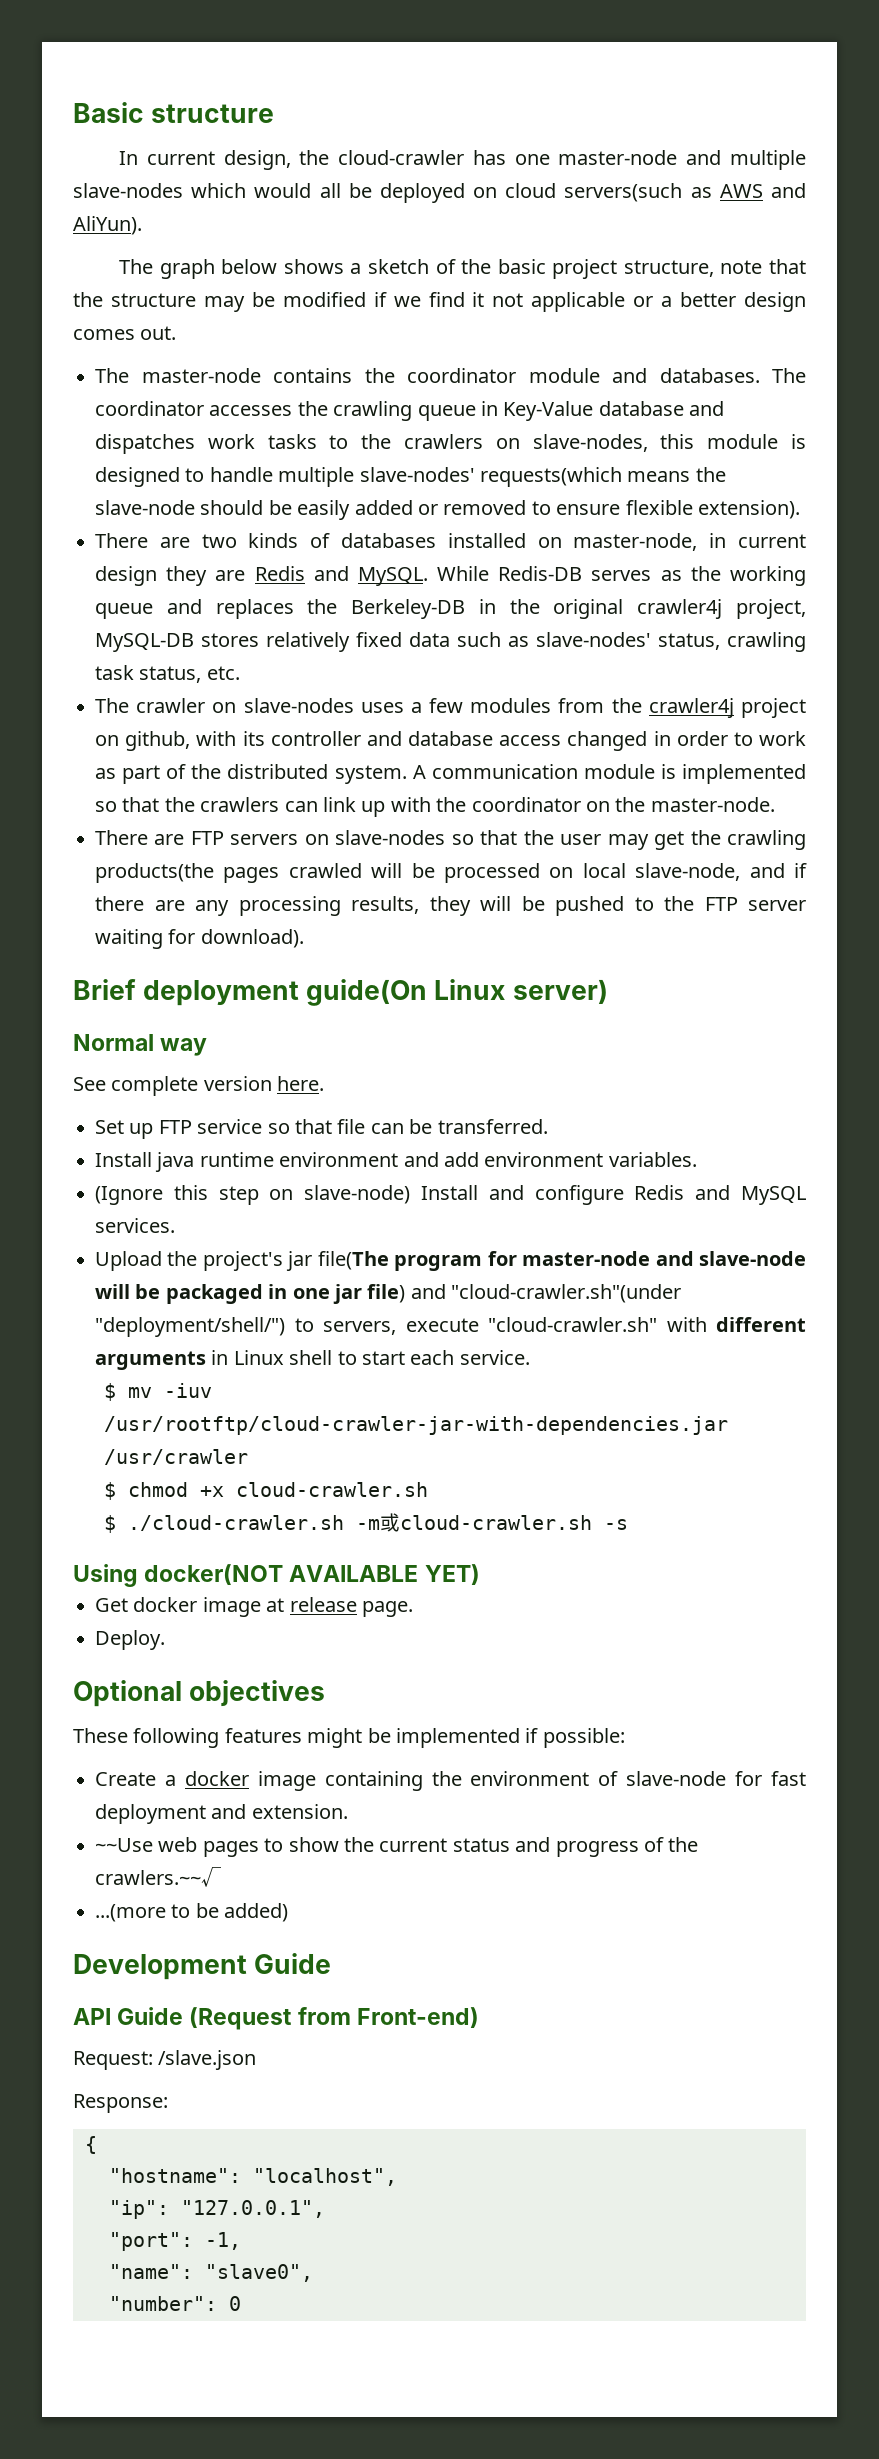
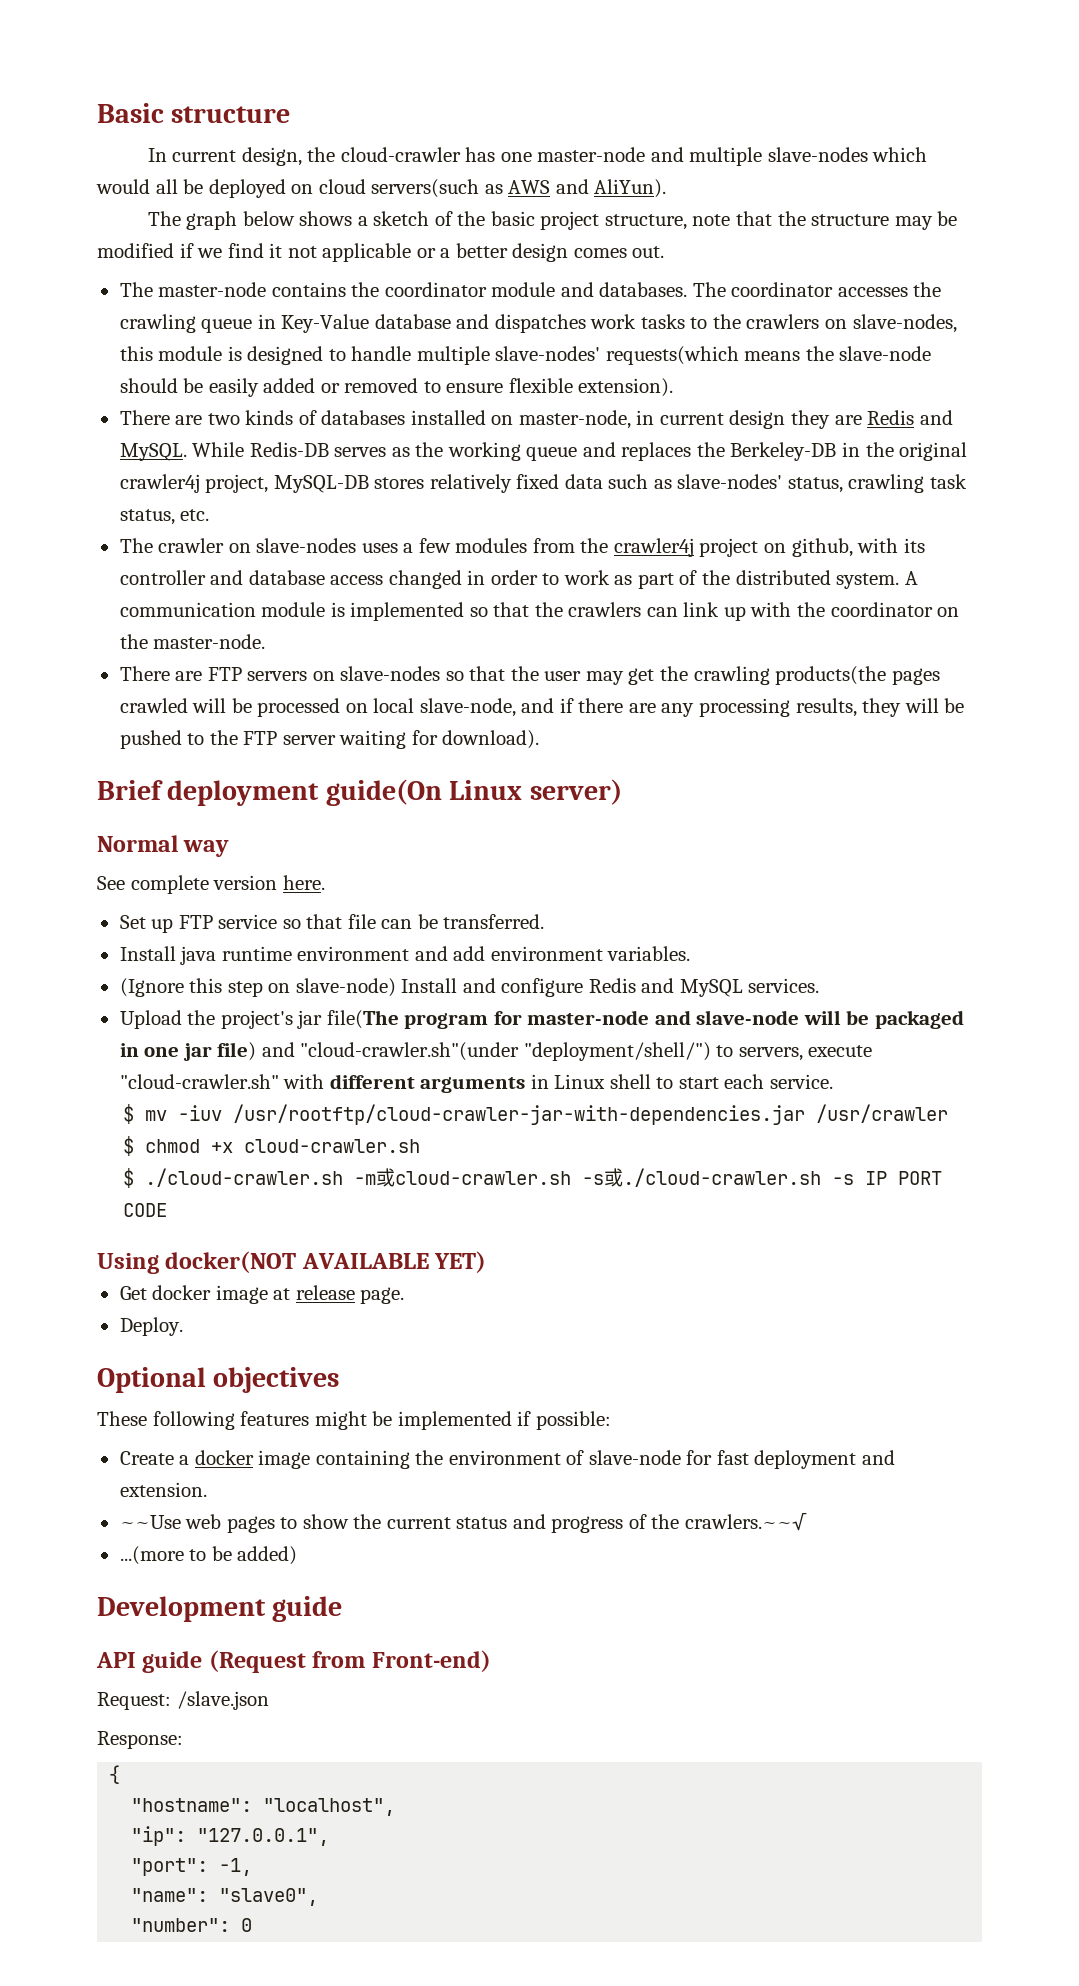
- $ ./cloud-crawler.sh -m或cloud-crawler.sh -s
+ $ ./cloud-crawler.sh -m或cloud-crawler.sh -s或./cloud-crawler.sh -s IP PORT CODE
- Development Guide
+ Development guide
- API Guide (Request from Front-end)
+ API guide (Request from Front-end)

